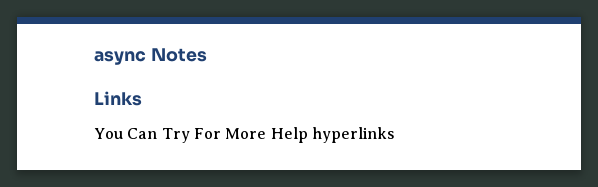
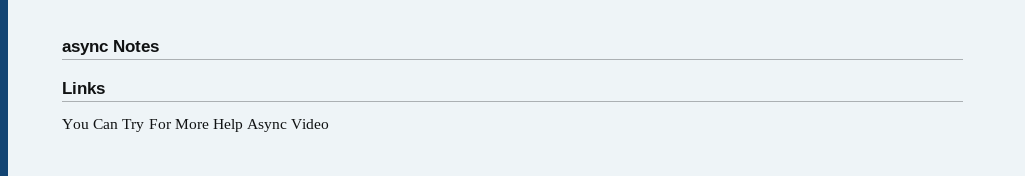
- You Can Try For More Help hyperlinks
+ You Can Try For More Help Async Video

